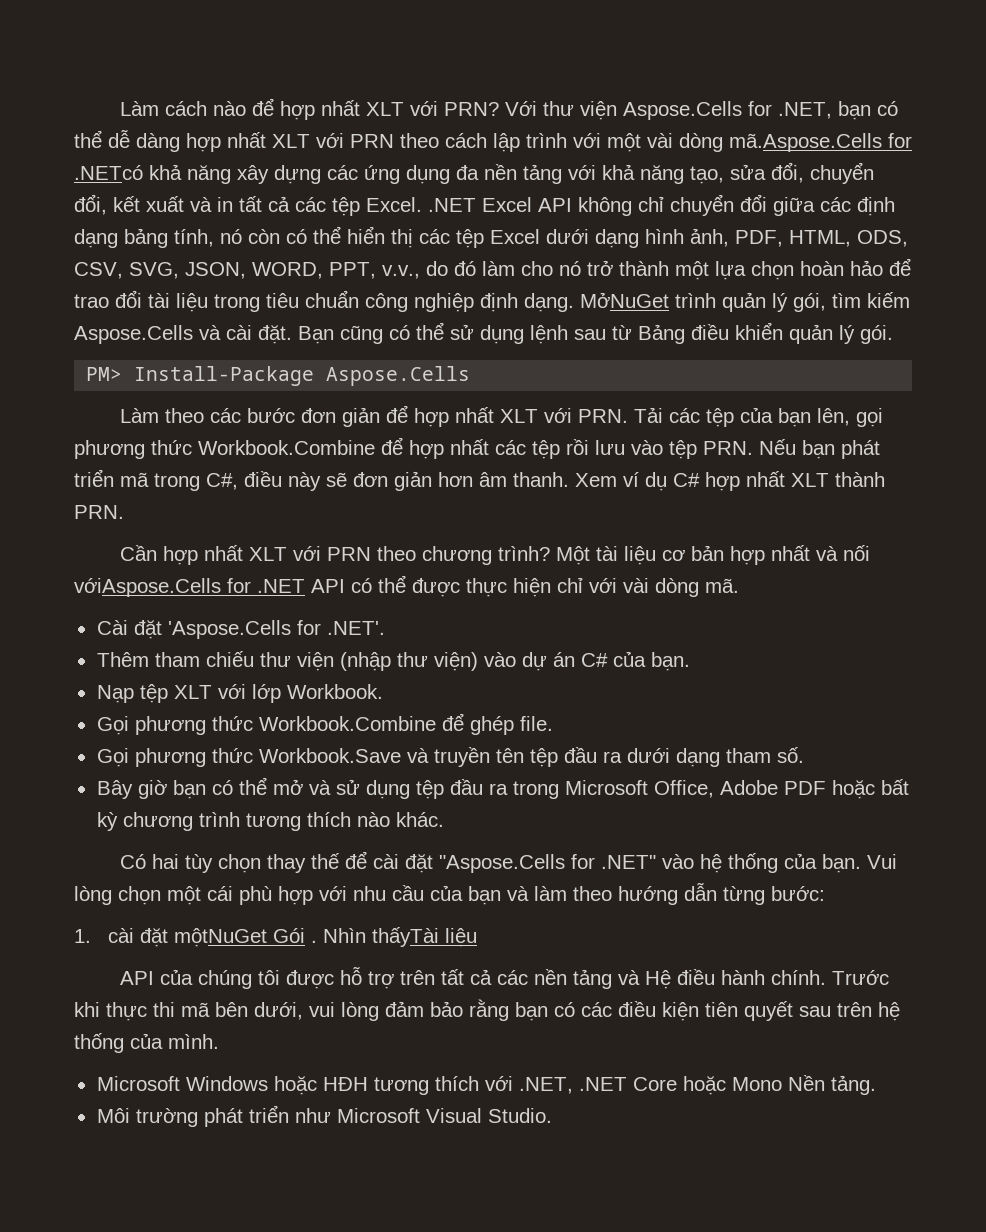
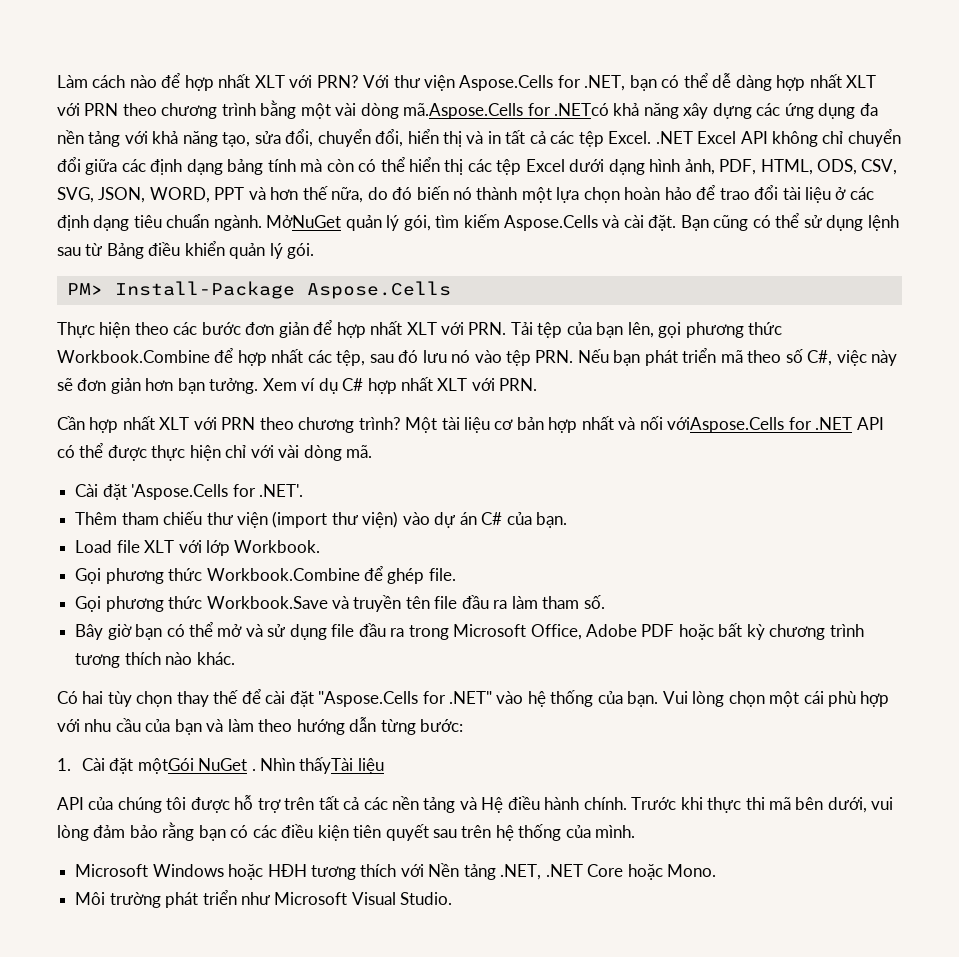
- Với thư viện Aspose.Cells for .NET, bạn có thể dễ dàng hợp nhất XLT với PRN theo cách lập trình với một vài dòng mã.Aspose.Cells for .NETcó khả năng xây dựng các ứng dụng đa nền tảng với khả năng tạo, sửa đổi, chuyển đổi, kết xuất và in tất cả các tệp Excel. .NET Excel API không chỉ chuyển đổi giữa các định dạng bảng tính, nó còn có thể hiển thị các tệp Excel dưới dạng hình ảnh, PDF, HTML, ODS, CSV, SVG, JSON, WORD, PPT, v.v., do đó làm cho nó trở thành một lựa chọn hoàn hảo để trao đổi tài liệu trong tiêu chuẩn công nghiệp định dạng. MởNuGet trình quản lý gói, tìm kiếm Aspose.Cells và cài đặt.
+ Với thư viện Aspose.Cells for .NET, bạn có thể dễ dàng hợp nhất XLT với PRN theo chương trình bằng một vài dòng mã.Aspose.Cells for .NETcó khả năng xây dựng các ứng dụng đa nền tảng với khả năng tạo, sửa đổi, chuyển đổi, hiển thị và in tất cả các tệp Excel. .NET Excel API không chỉ chuyển đổi giữa các định dạng bảng tính mà còn có thể hiển thị các tệp Excel dưới dạng hình ảnh, PDF, HTML, ODS, CSV, SVG, JSON, WORD, PPT và hơn thế nữa, do đó biến nó thành một lựa chọn hoàn hảo để trao đổi tài liệu ở các định dạng tiêu chuẩn ngành. MởNuGet quản lý gói, tìm kiếm Aspose.Cells và cài đặt.
- Làm theo các bước đơn giản để hợp nhất XLT với PRN. Tải các tệp của bạn lên, gọi phương thức Workbook.Combine để hợp nhất các tệp rồi lưu vào tệp PRN. Nếu bạn phát triển mã trong C#, điều này sẽ đơn giản hơn âm thanh.
+ Thực hiện theo các bước đơn giản để hợp nhất XLT với PRN. Tải tệp của bạn lên, gọi phương thức Workbook.Combine để hợp nhất các tệp, sau đó lưu nó vào tệp PRN. Nếu bạn phát triển mã theo số C#, việc này sẽ đơn giản hơn bạn tưởng.
- Xem ví dụ C# hợp nhất XLT thành PRN.
+ Xem ví dụ C# hợp nhất XLT với PRN.
- Thêm tham chiếu thư viện (nhập thư viện) vào dự án C# của bạn.
+ Thêm tham chiếu thư viện (import thư viện) vào dự án C# của bạn.
- Nạp tệp XLT với lớp Workbook.
+ Load file XLT với lớp Workbook.
- Gọi phương thức Workbook.Save và truyền tên tệp đầu ra dưới dạng tham số.
+ Gọi phương thức Workbook.Save và truyền tên file đầu ra làm tham số.
- Bây giờ bạn có thể mở và sử dụng tệp đầu ra trong Microsoft Office, Adobe PDF hoặc bất kỳ chương trình tương thích nào khác.
+ Bây giờ bạn có thể mở và sử dụng file đầu ra trong Microsoft Office, Adobe PDF hoặc bất kỳ chương trình tương thích nào khác.
- 1. cài đặt mộtNuGet Gói .
+ 1. Cài đặt mộtGói NuGet .
- Microsoft Windows hoặc HĐH tương thích với .NET, .NET Core hoặc Mono Nền tảng.
+ Microsoft Windows hoặc HĐH tương thích với Nền tảng .NET, .NET Core hoặc Mono.

